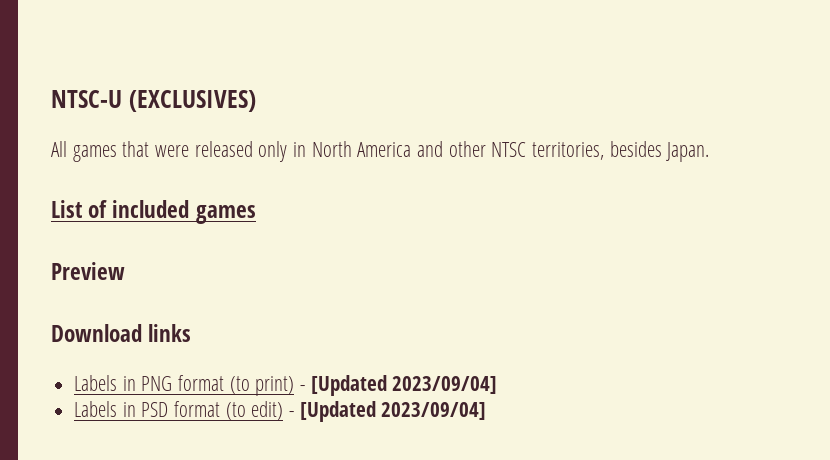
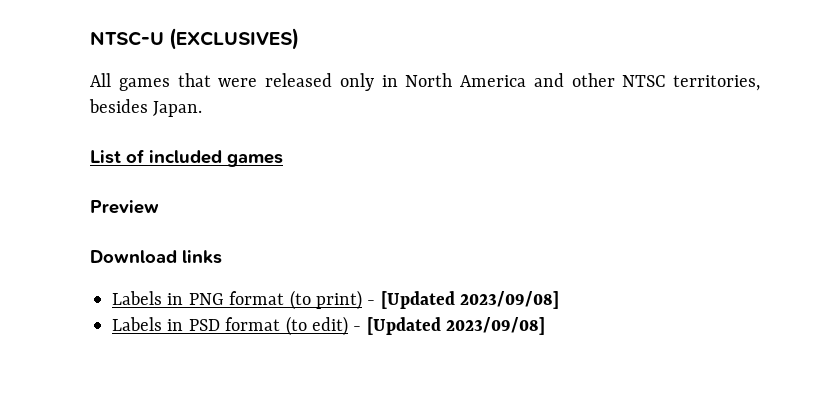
- Labels in PNG format (to print) - [Updated 2023/09/04]
+ Labels in PNG format (to print) - [Updated 2023/09/08]
- Labels in PSD format (to edit) - [Updated 2023/09/04]
+ Labels in PSD format (to edit) - [Updated 2023/09/08]

